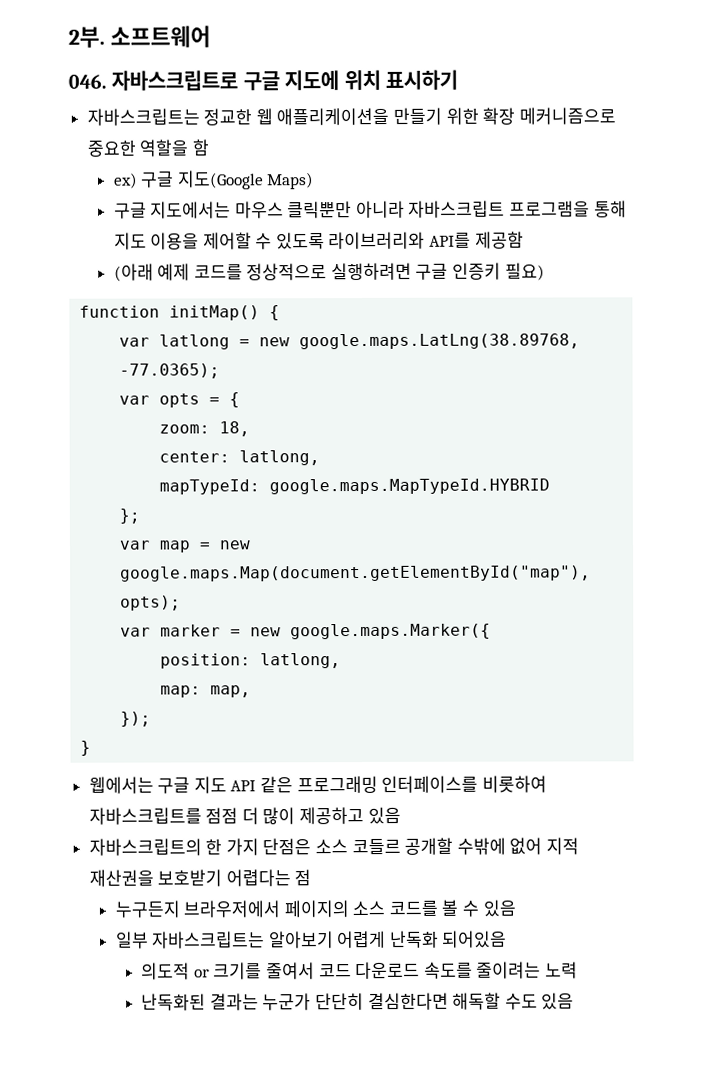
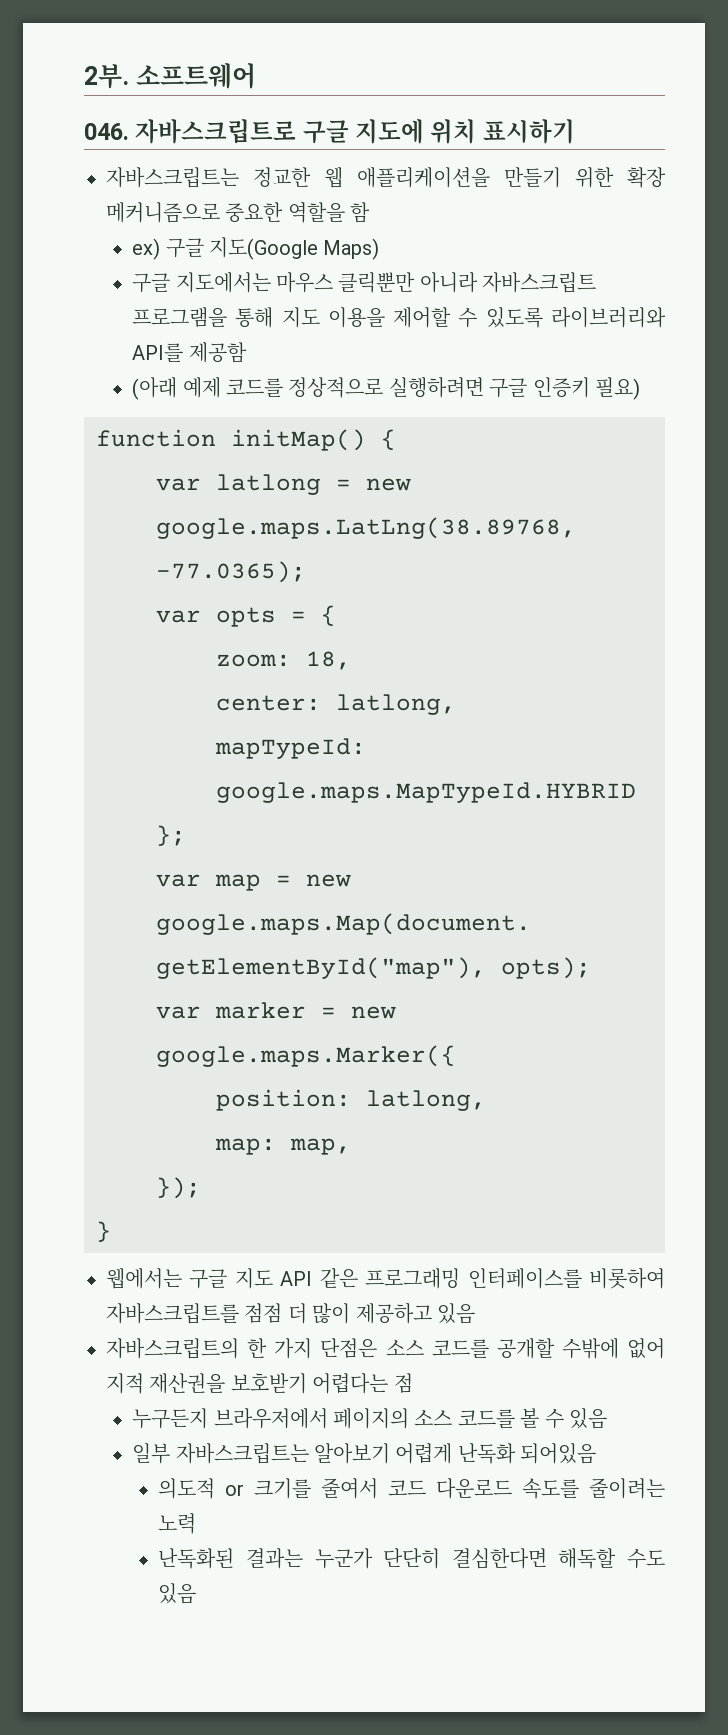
- 자바스크립트의 한 가지 단점은 소스 코들르 공개할 수밖에 없어 지적 재산권을 보호받기 어렵다는 점
+ 자바스크립트의 한 가지 단점은 소스 코드를 공개할 수밖에 없어 지적 재산권을 보호받기 어렵다는 점

